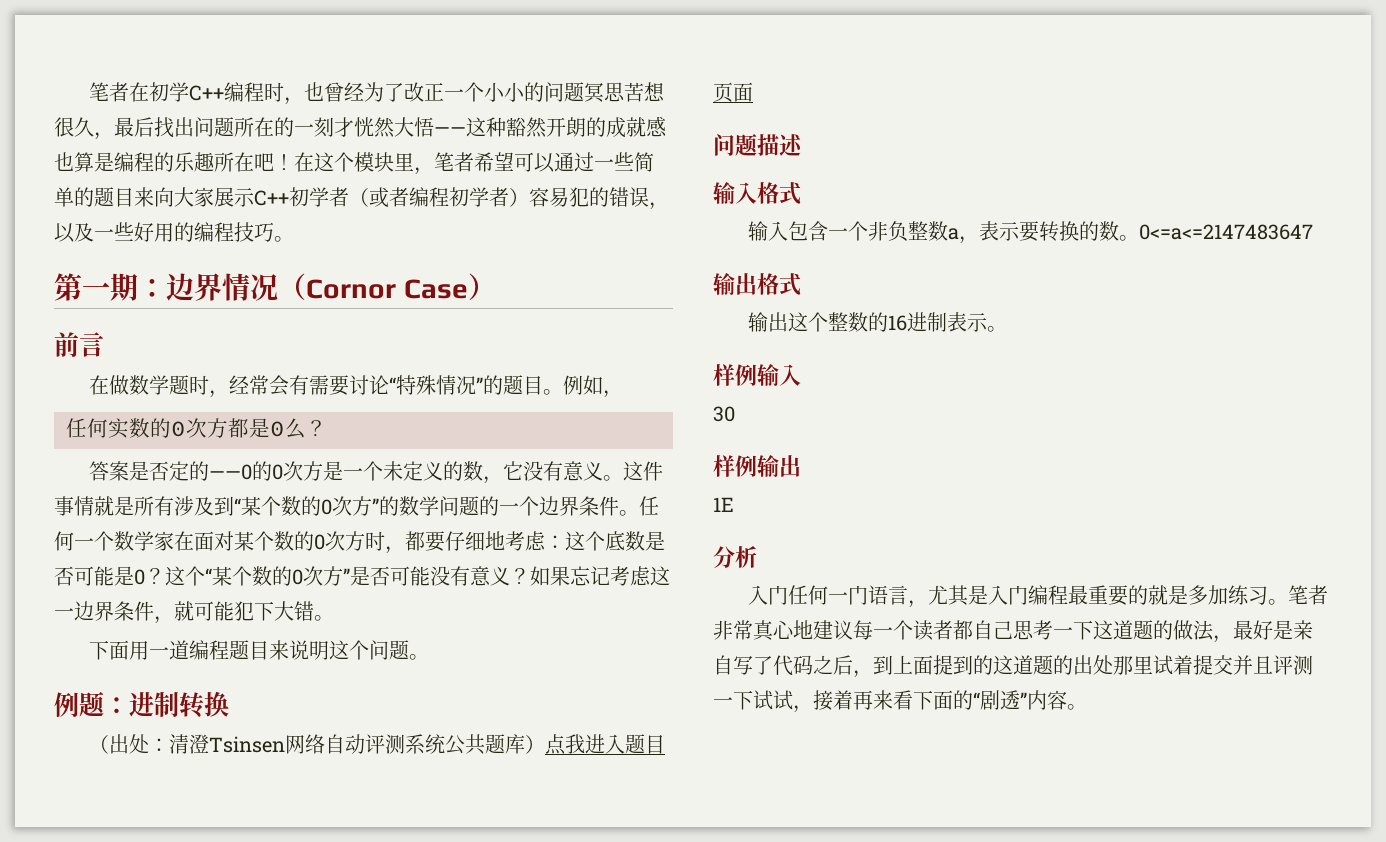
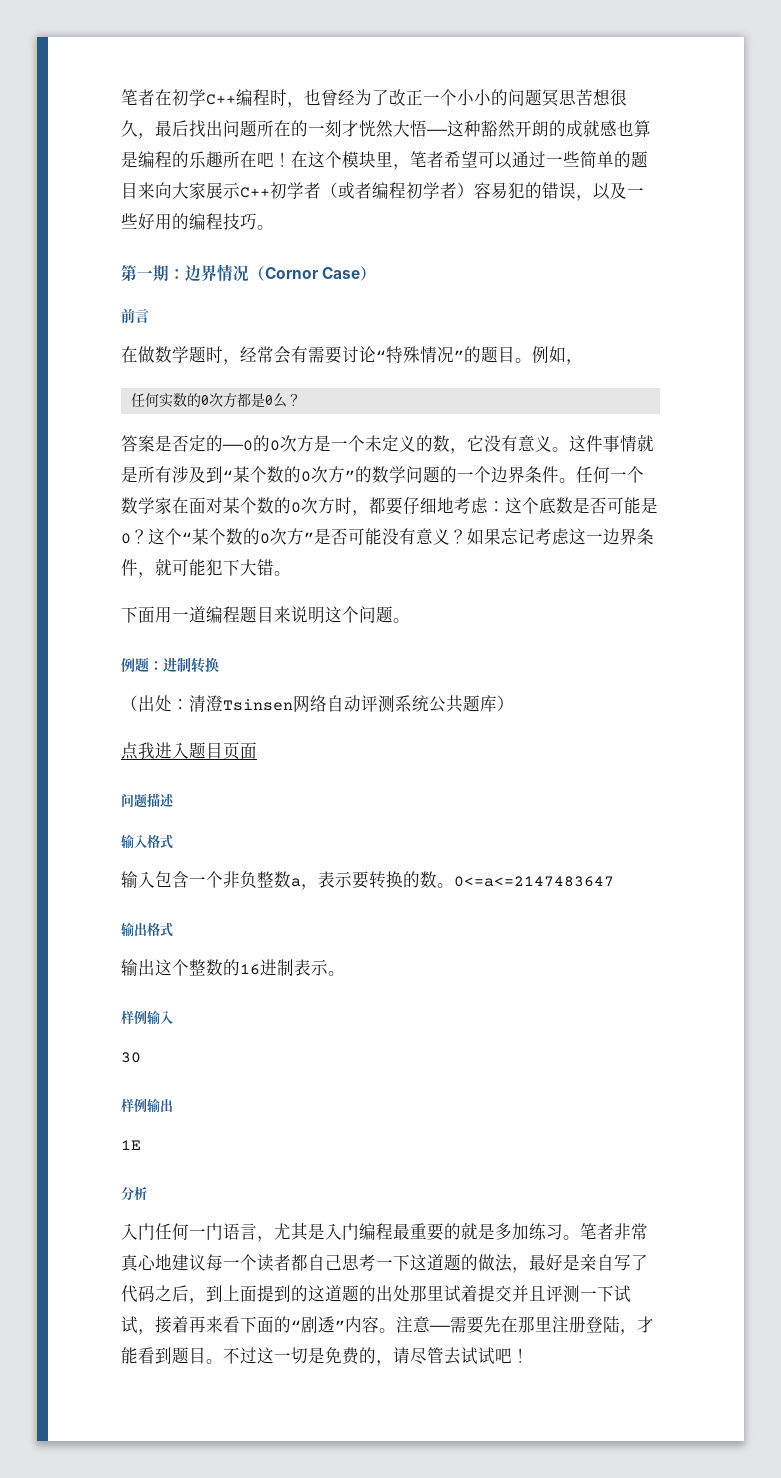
- （出处：清澄Tsinsen网络自动评测系统公共题库）点我进入题目页面
+ （出处：清澄Tsinsen网络自动评测系统公共题库）
+ 点我进入题目页面
+ 注意——需要先在那里注册登陆，才能看到题目。不过这一切是免费的，请尽管去试试吧！

